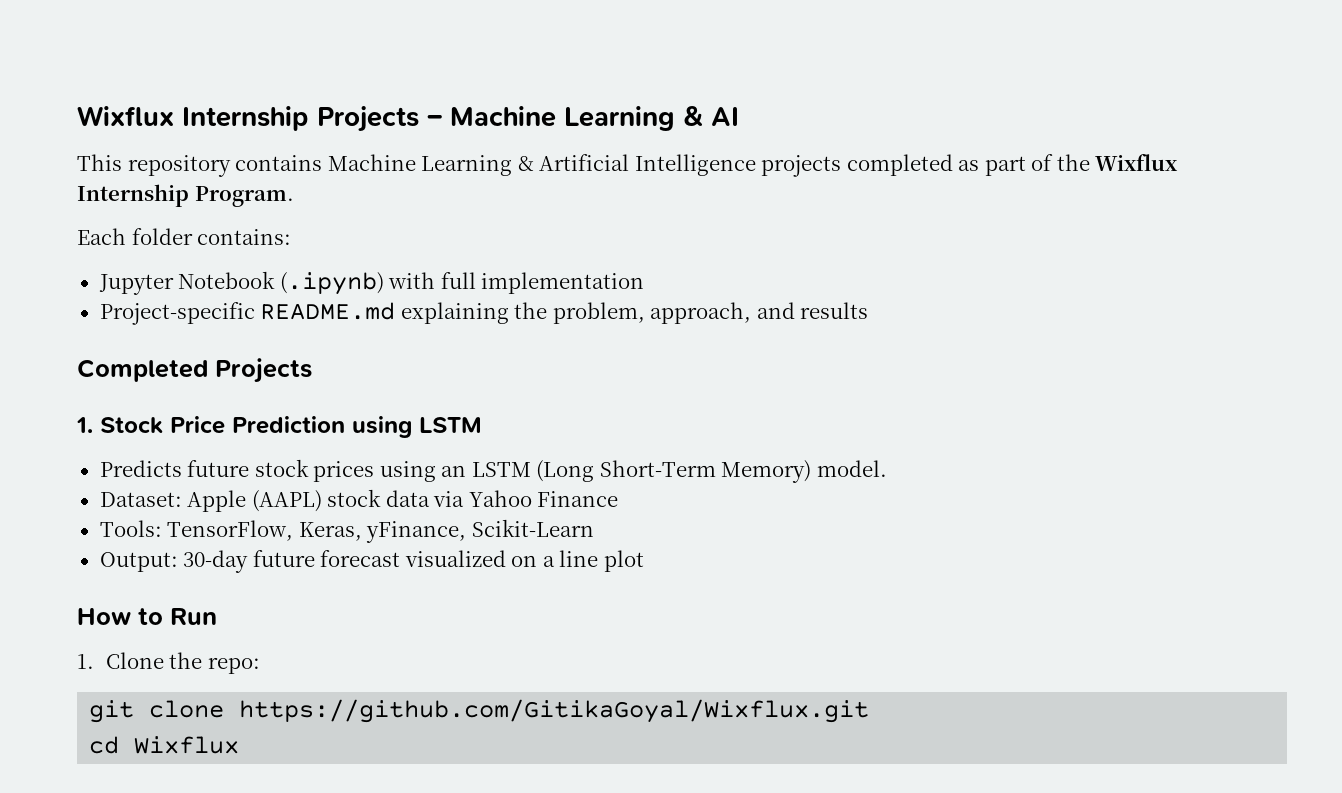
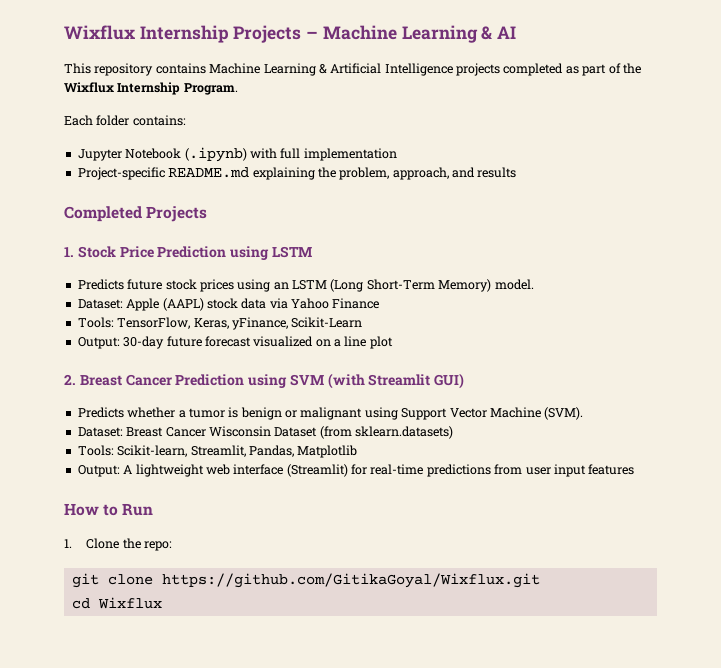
+ 2. Breast Cancer Prediction using SVM (with Streamlit GUI)
+ Predicts whether a tumor is benign or malignant using Support Vector Machine (SVM).
+ Dataset: Breast Cancer Wisconsin Dataset (from sklearn.datasets)
+ Tools: Scikit-learn, Streamlit, Pandas, Matplotlib
+ Output: A lightweight web interface (Streamlit) for real-time predictions from user input features

